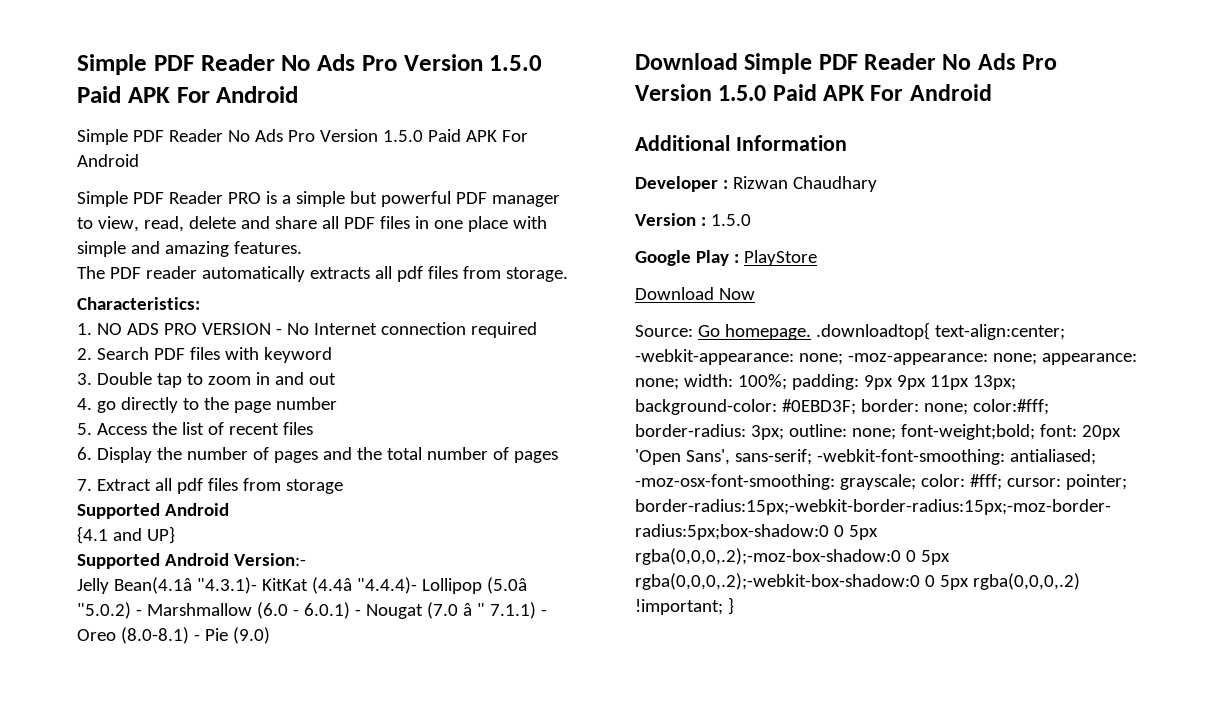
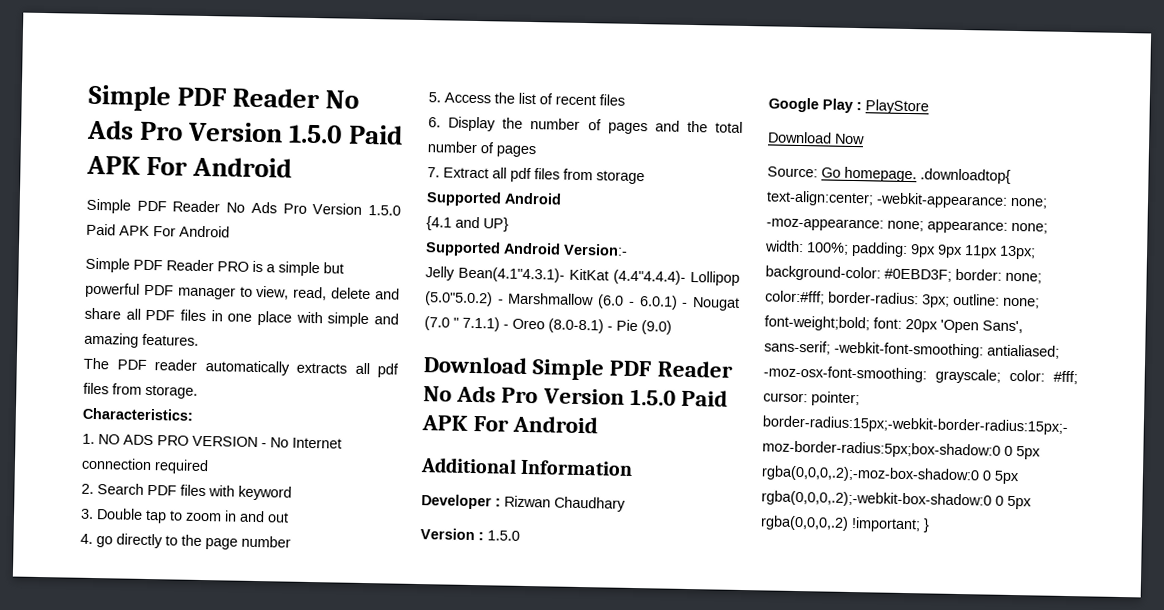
- Jelly Bean(4.1â "4.3.1)- KitKat (4.4â "4.4.4)- Lollipop (5.0â "5.0.2) - Marshmallow (6.0 - 6.0.1) - Nougat (7.0 â " 7.1.1) - Oreo (8.0-8.1) - Pie (9.0)
+ Jelly Bean(4.1"4.3.1)- KitKat (4.4"4.4.4)- Lollipop (5.0"5.0.2) - Marshmallow (6.0 - 6.0.1) - Nougat (7.0 " 7.1.1) - Oreo (8.0-8.1) - Pie (9.0)

